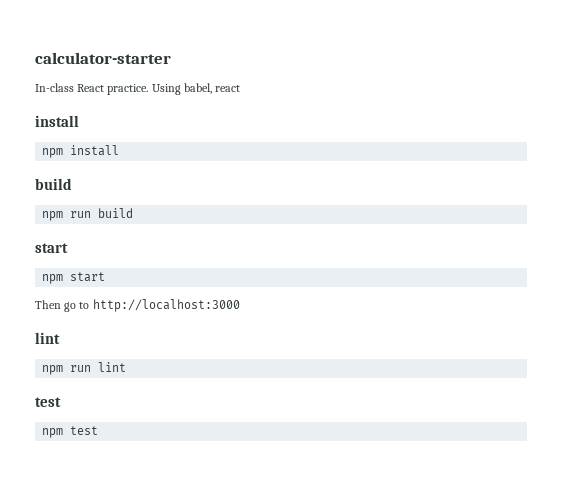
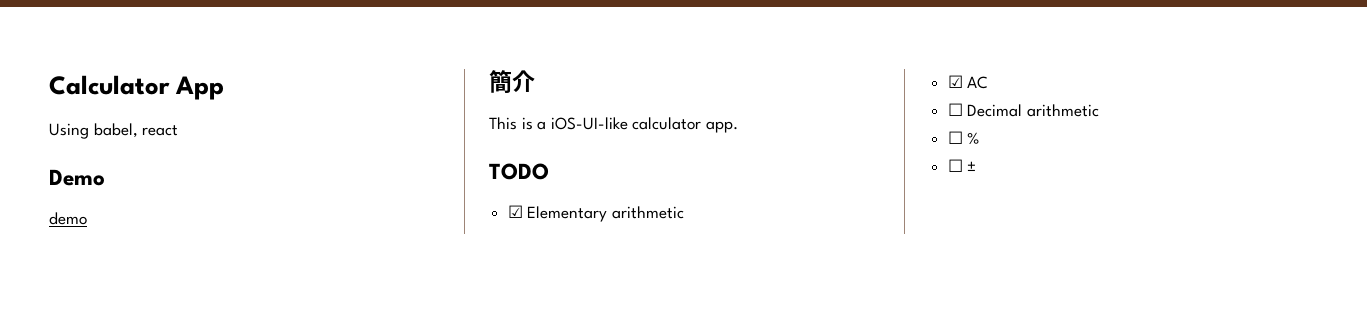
- calculator-starter
- In-class React practice. Using babel, react
- install
- npm install
- build
- npm run build
- start
- npm start
- Then go to http://localhost:3000
- lint
- npm run lint
- test
- npm test
+ Calculator App
+ Using babel, react
+ Demo
+ demo
+ 簡介
+ This is a iOS-UI-like calculator app.
+ TODO
+ ☑ Elementary arithmetic
+ ☑ AC
+ ☐ Decimal arithmetic
+ ☐ %
+ ☐ ±

